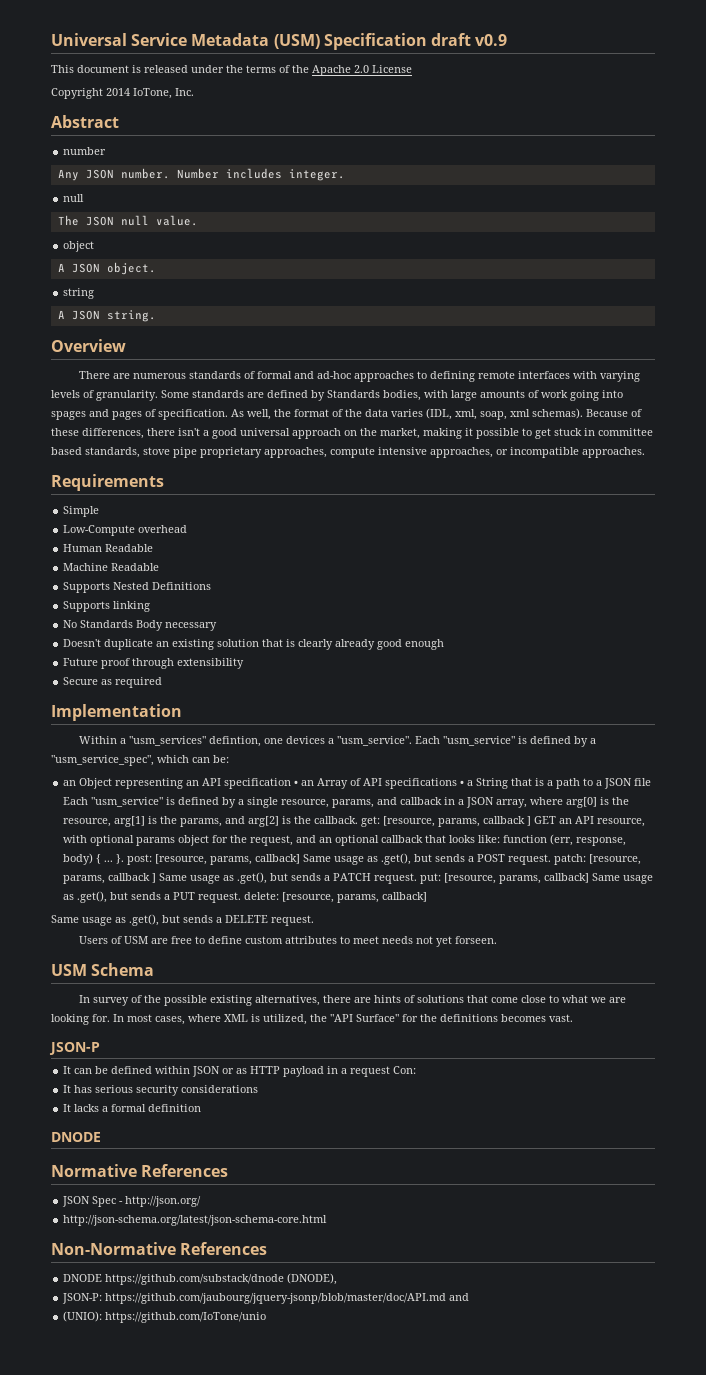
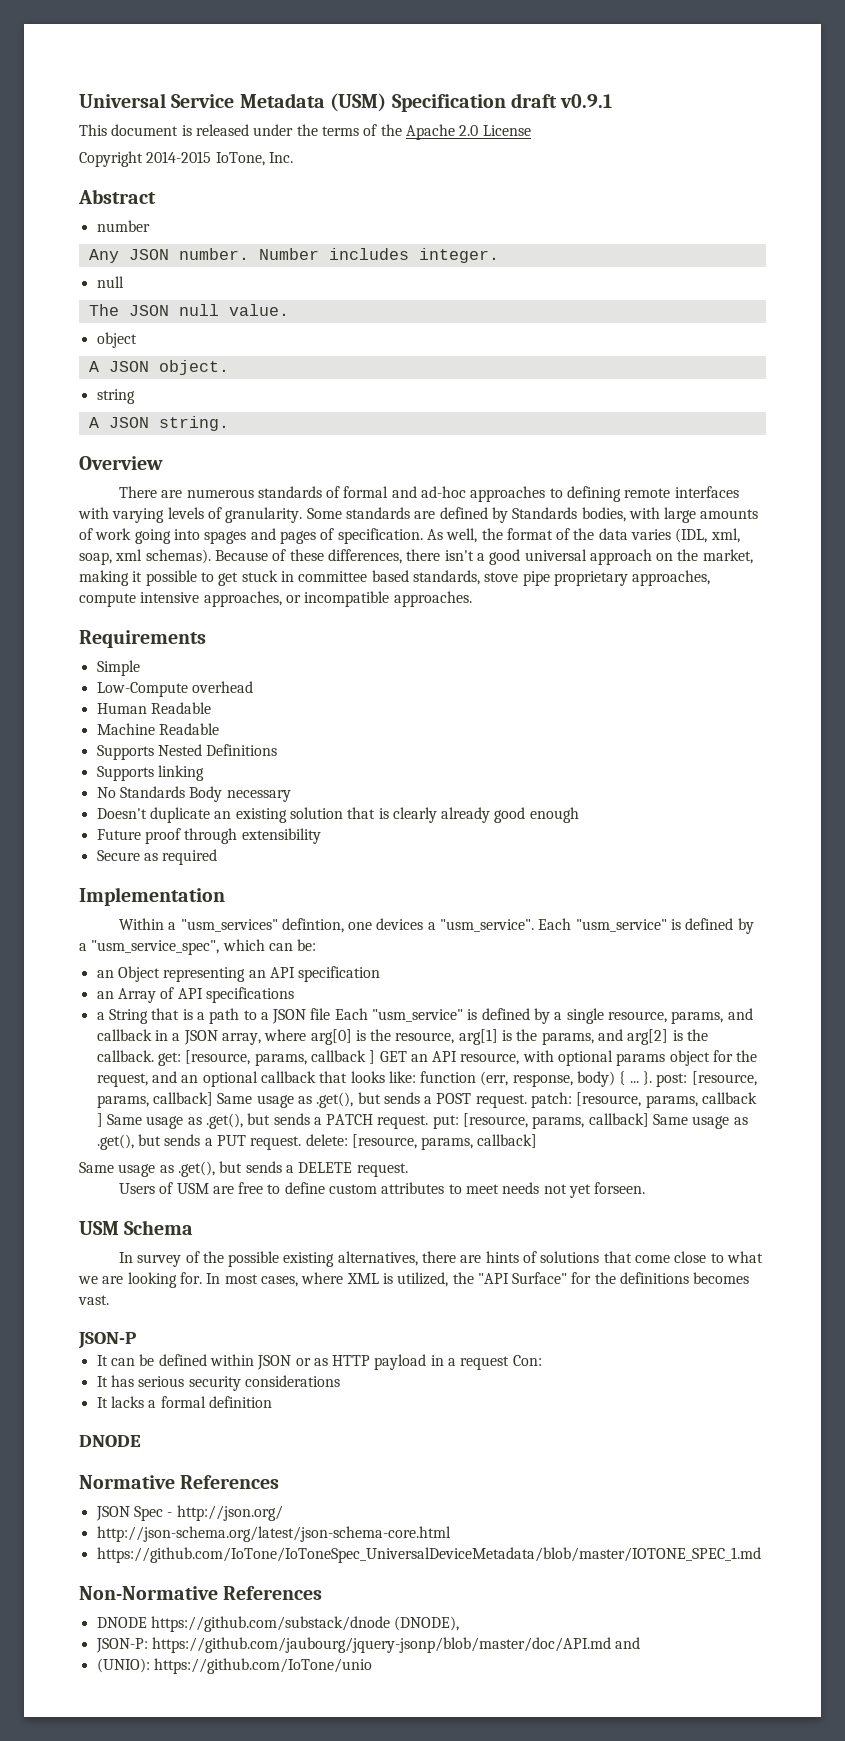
- Universal Service Metadata (USM) Specification draft v0.9
+ Universal Service Metadata (USM) Specification draft v0.9.1
- Copyright 2014 IoTone, Inc.
+ Copyright 2014-2015 IoTone, Inc.
- an Object representing an API specification • an Array of API specifications • a String that is a path to a JSON file Each "usm_service" is defined by a single resource, params, and callback in a JSON array, where arg[0] is the resource, arg[1] is the params, and arg[2] is the callback. get:
+ an Object representing an API specification
+ an Array of API specifications
+ a String that is a path to a JSON file Each "usm_service" is defined by a single resource, params, and callback in a JSON array, where arg[0] is the resource, arg[1] is the params, and arg[2] is the callback. get:
+ https://github.com/IoTone/IoToneSpec_UniversalDeviceMetadata/blob/master/IOTONE_SPEC_1.md

